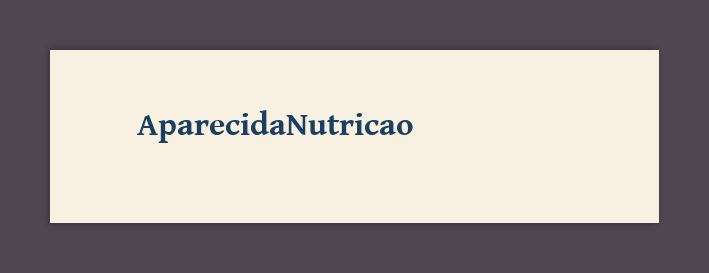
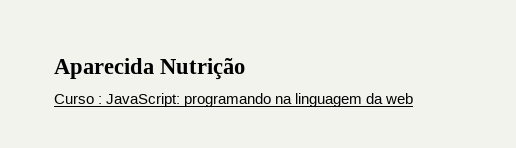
- AparecidaNutricao
+ Aparecida Nutrição
+ Curso : JavaScript: programando na linguagem da web

